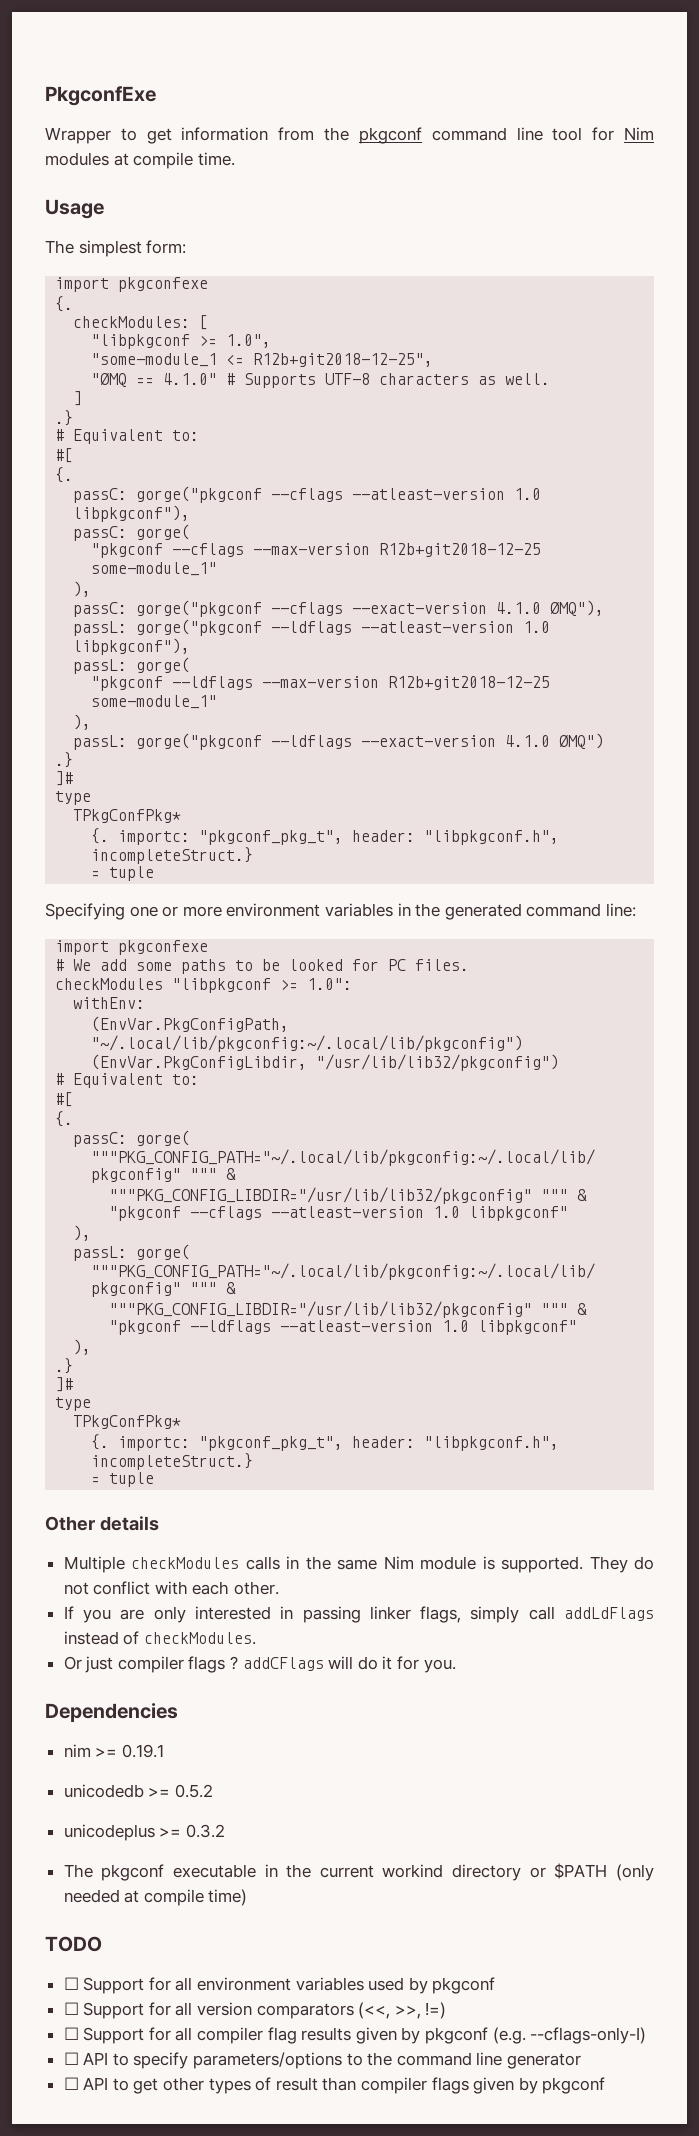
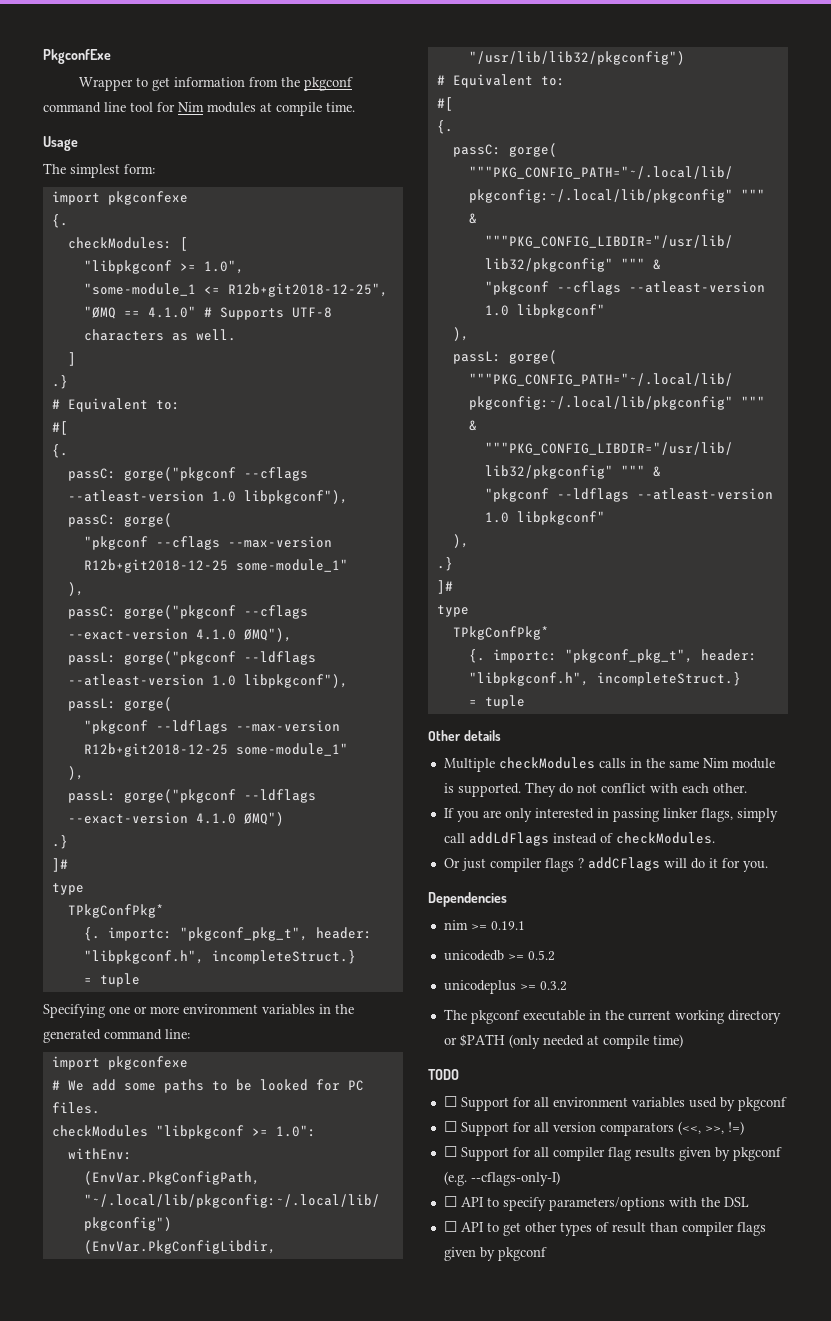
- The pkgconf executable in the current workind directory or $PATH (only needed at compile time)
+ The pkgconf executable in the current working directory or $PATH (only needed at compile time)
- ☐ API to specify parameters/options to the command line generator
+ ☐ API to specify parameters/options with the DSL

